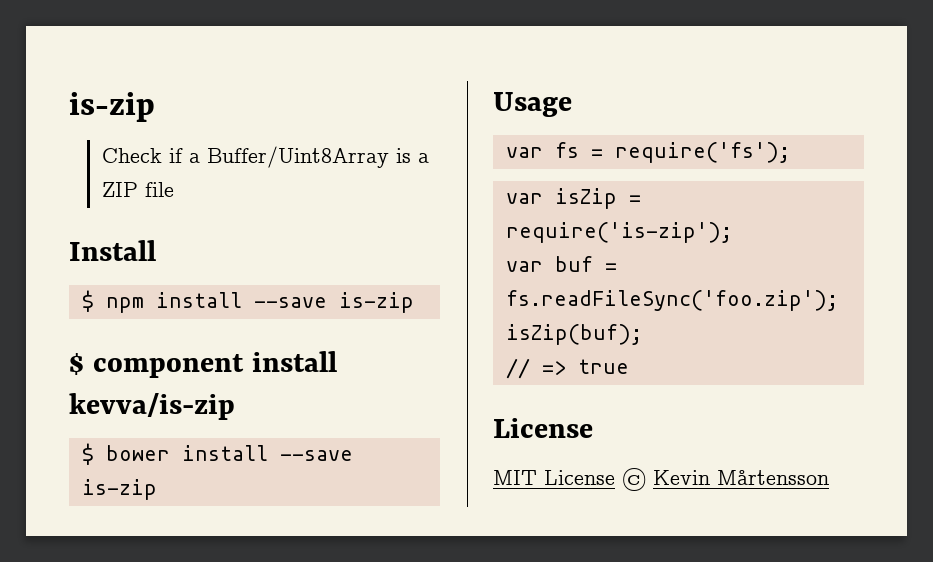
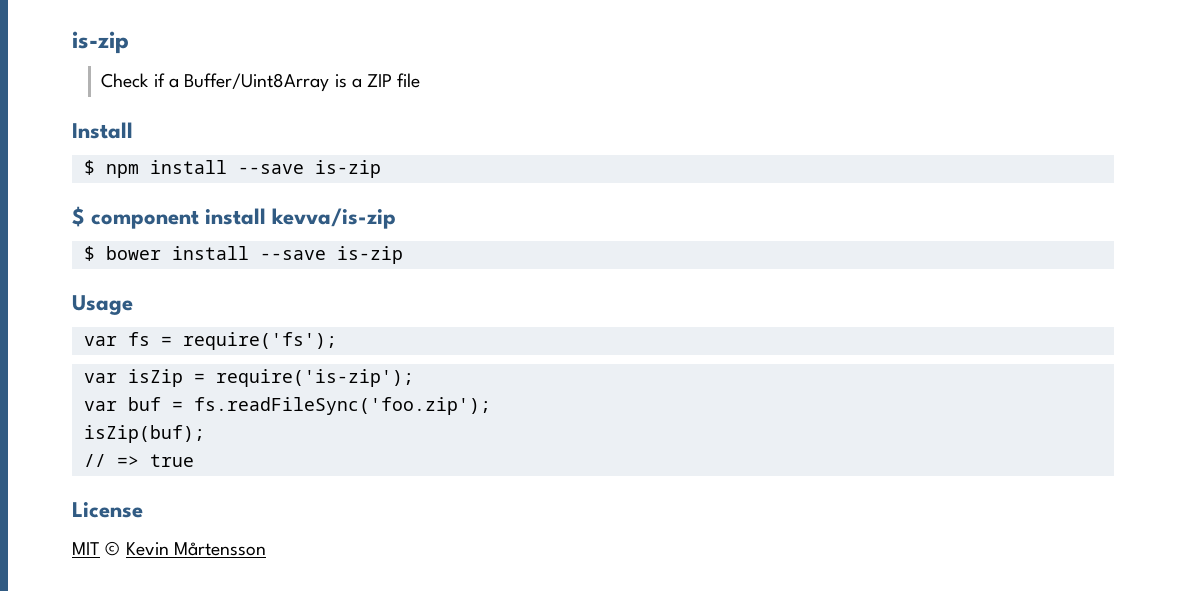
- MIT License © Kevin Mårtensson
+ MIT © Kevin Mårtensson

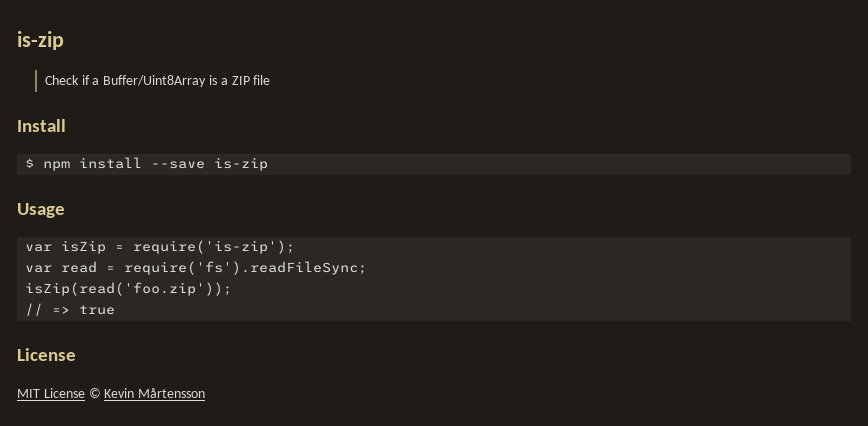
- $ component install kevva/is-zip
- $ bower install --save is-zip
  Usage
- var fs = require('fs');
- var buf = fs.readFileSync('foo.zip');
- isZip(buf);
+ var read = require('fs').readFileSync;
+ isZip(read('foo.zip'));
- MIT © Kevin Mårtensson
+ MIT License © Kevin Mårtensson

